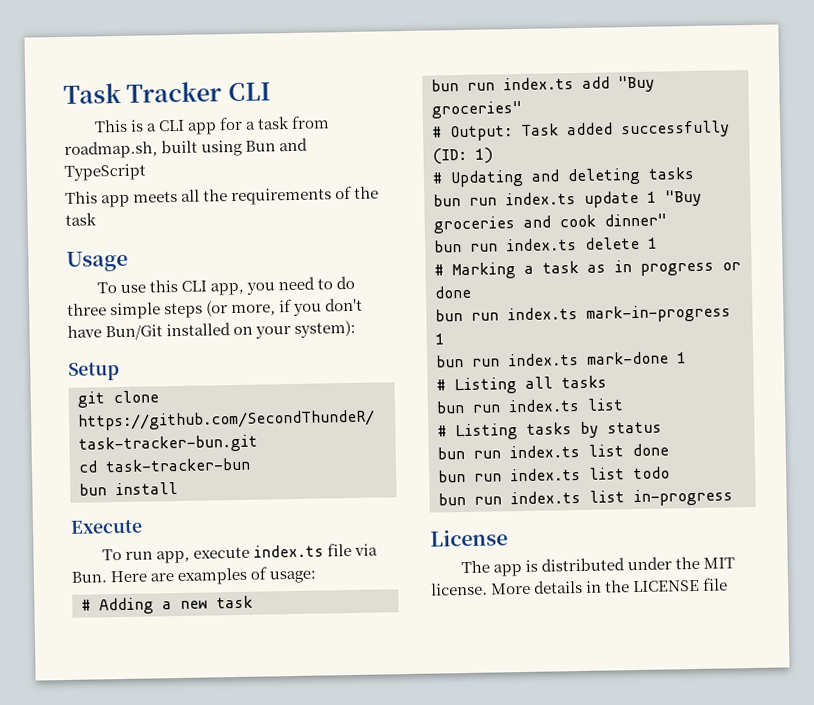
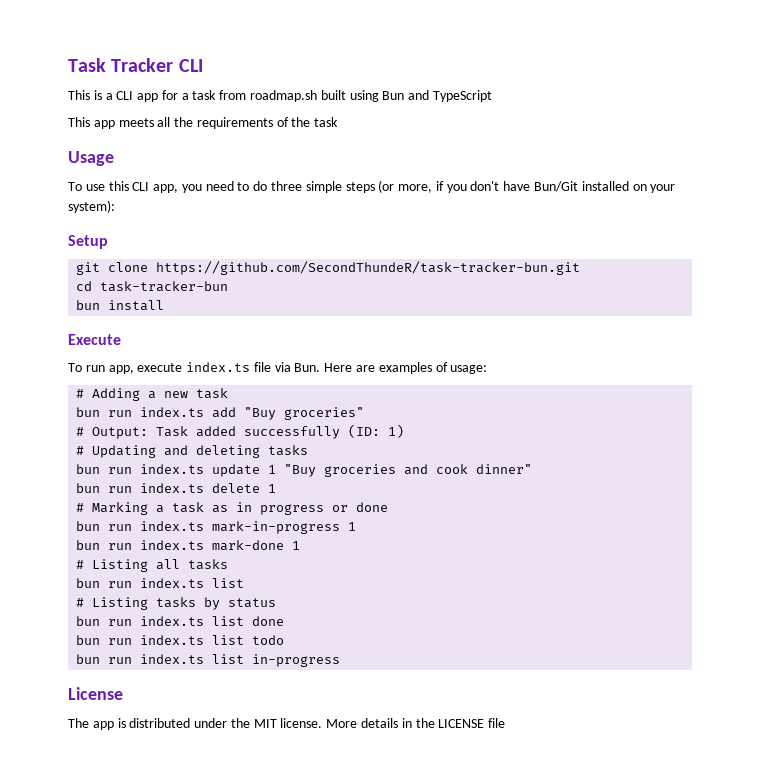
- This is a CLI app for a task from roadmap.sh, built using Bun and TypeScript
+ This is a CLI app for a task from roadmap.sh built using Bun and TypeScript

